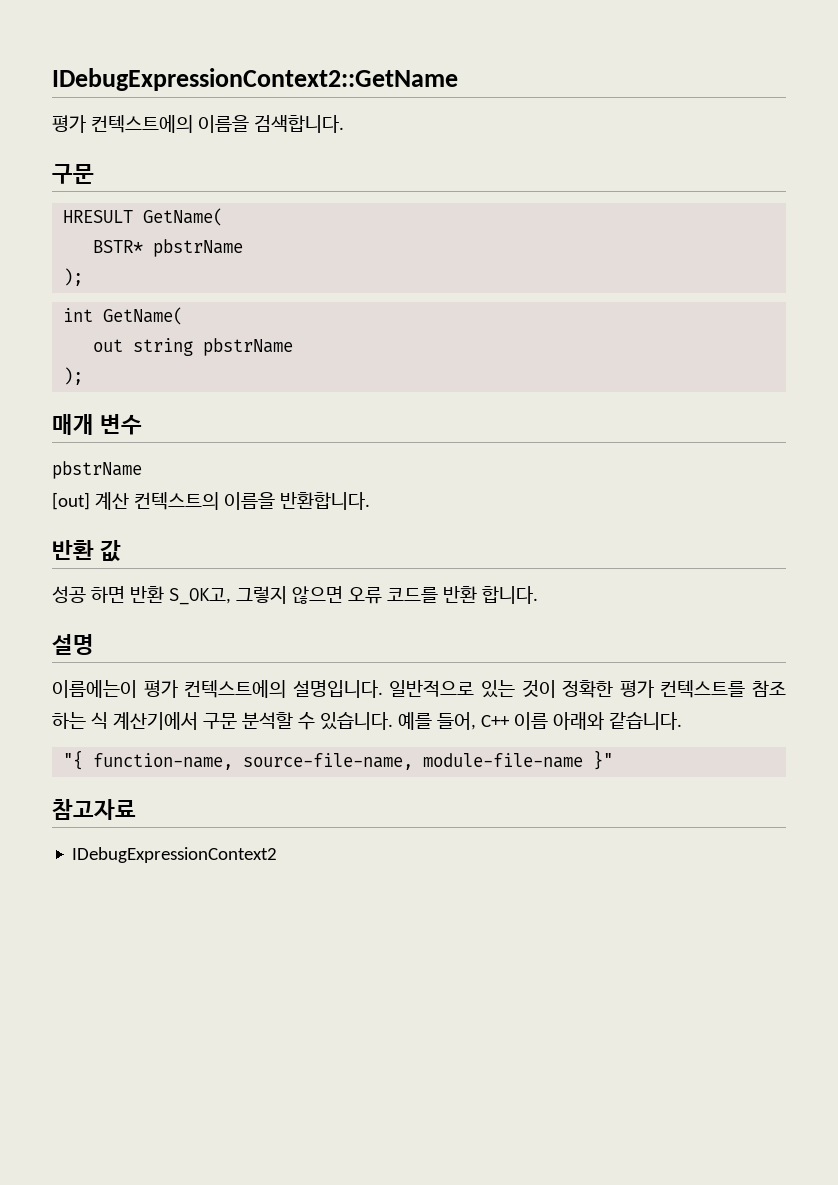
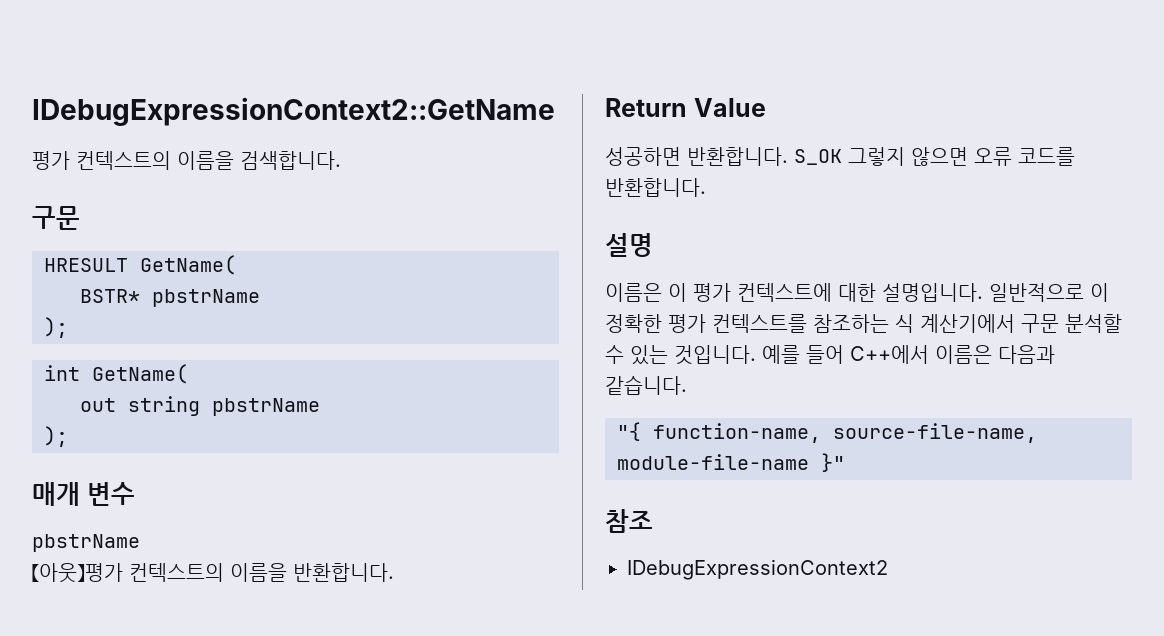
- 평가 컨텍스트에의 이름을 검색합니다.
+ 평가 컨텍스트의 이름을 검색합니다.
- [out] 계산 컨텍스트의 이름을 반환합니다.
+ 【아웃】평가 컨텍스트의 이름을 반환합니다.
- 반환 값
- 성공 하면 반환 S_OK고, 그렇지 않으면 오류 코드를 반환 합니다.
+ Return Value
+ 성공하면 반환합니다. S_OK 그렇지 않으면 오류 코드를 반환합니다.
- 이름에는이 평가 컨텍스트에의 설명입니다. 일반적으로 있는 것이 정확한 평가 컨텍스트를 참조 하는 식 계산기에서 구문 분석할 수 있습니다. 예를 들어, C++ 이름 아래와 같습니다.
+ 이름은 이 평가 컨텍스트에 대한 설명입니다. 일반적으로 이 정확한 평가 컨텍스트를 참조하는 식 계산기에서 구문 분석할 수 있는 것입니다. 예를 들어 C++에서 이름은 다음과 같습니다.
- 참고자료
+ 참조

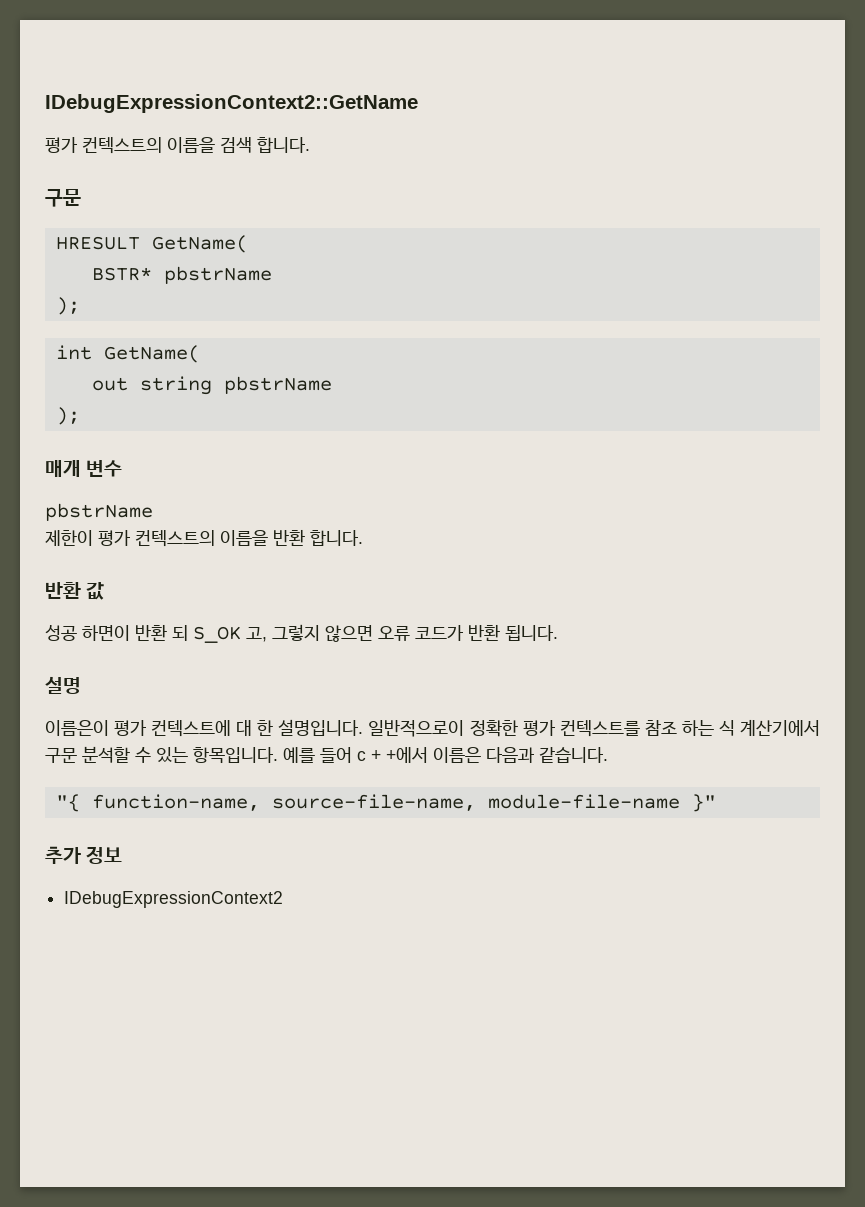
- 평가 컨텍스트의 이름을 검색합니다.
+ 평가 컨텍스트의 이름을 검색 합니다.
- 【아웃】평가 컨텍스트의 이름을 반환합니다.
- Return Value
- 성공하면 반환합니다. S_OK 그렇지 않으면 오류 코드를 반환합니다.
+ 제한이 평가 컨텍스트의 이름을 반환 합니다.
+ 반환 값
+ 성공 하면이 반환 되 S_OK 고, 그렇지 않으면 오류 코드가 반환 됩니다.
  설명
- 이름은 이 평가 컨텍스트에 대한 설명입니다. 일반적으로 이 정확한 평가 컨텍스트를 참조하는 식 계산기에서 구문 분석할 수 있는 것입니다.
+ 이름은이 평가 컨텍스트에 대 한 설명입니다. 일반적으로이 정확한 평가 컨텍스트를 참조 하는 식 계산기에서 구문 분석할 수 있는 항목입니다.
- 예를 들어 C++에서 이름은 다음과 같습니다.
+ 예를 들어 c + +에서 이름은 다음과 같습니다.
- 참조
+ 추가 정보

